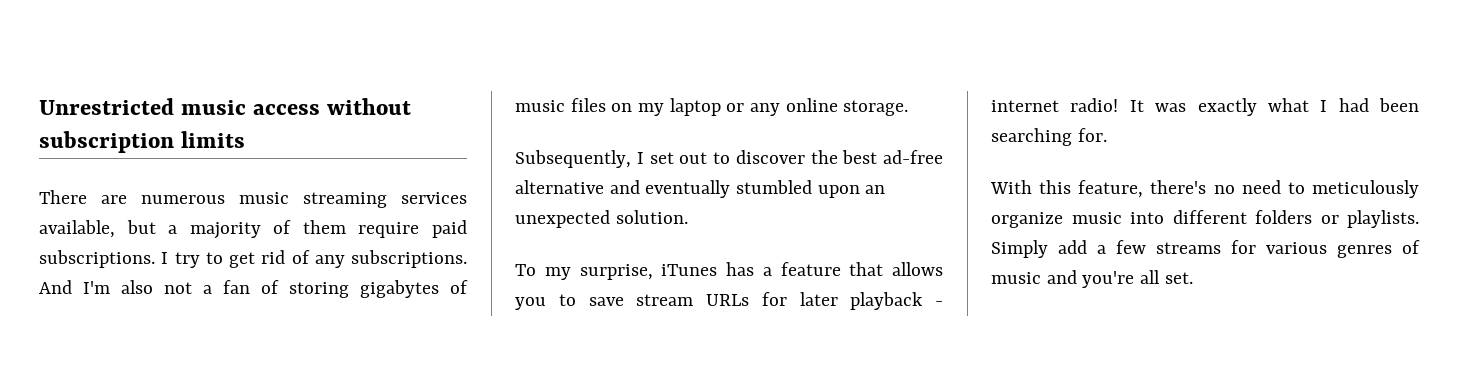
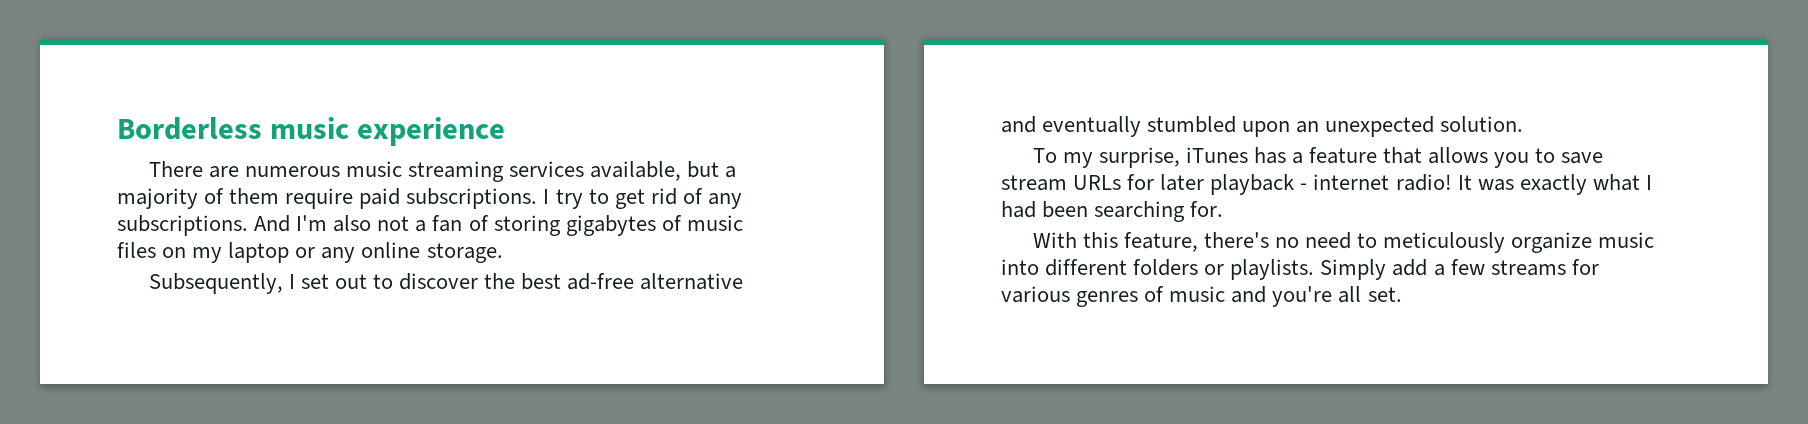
- Unrestricted music access without subscription limits
+ Borderless music experience

